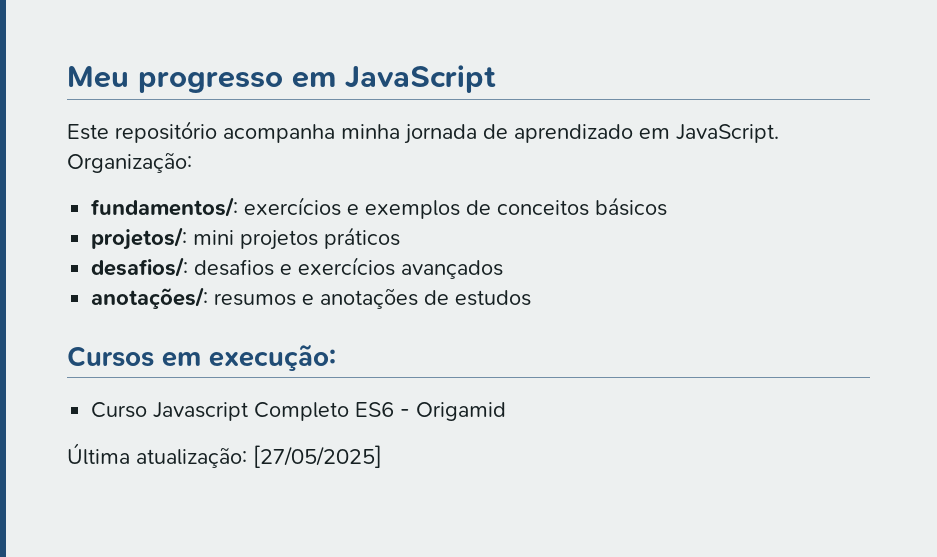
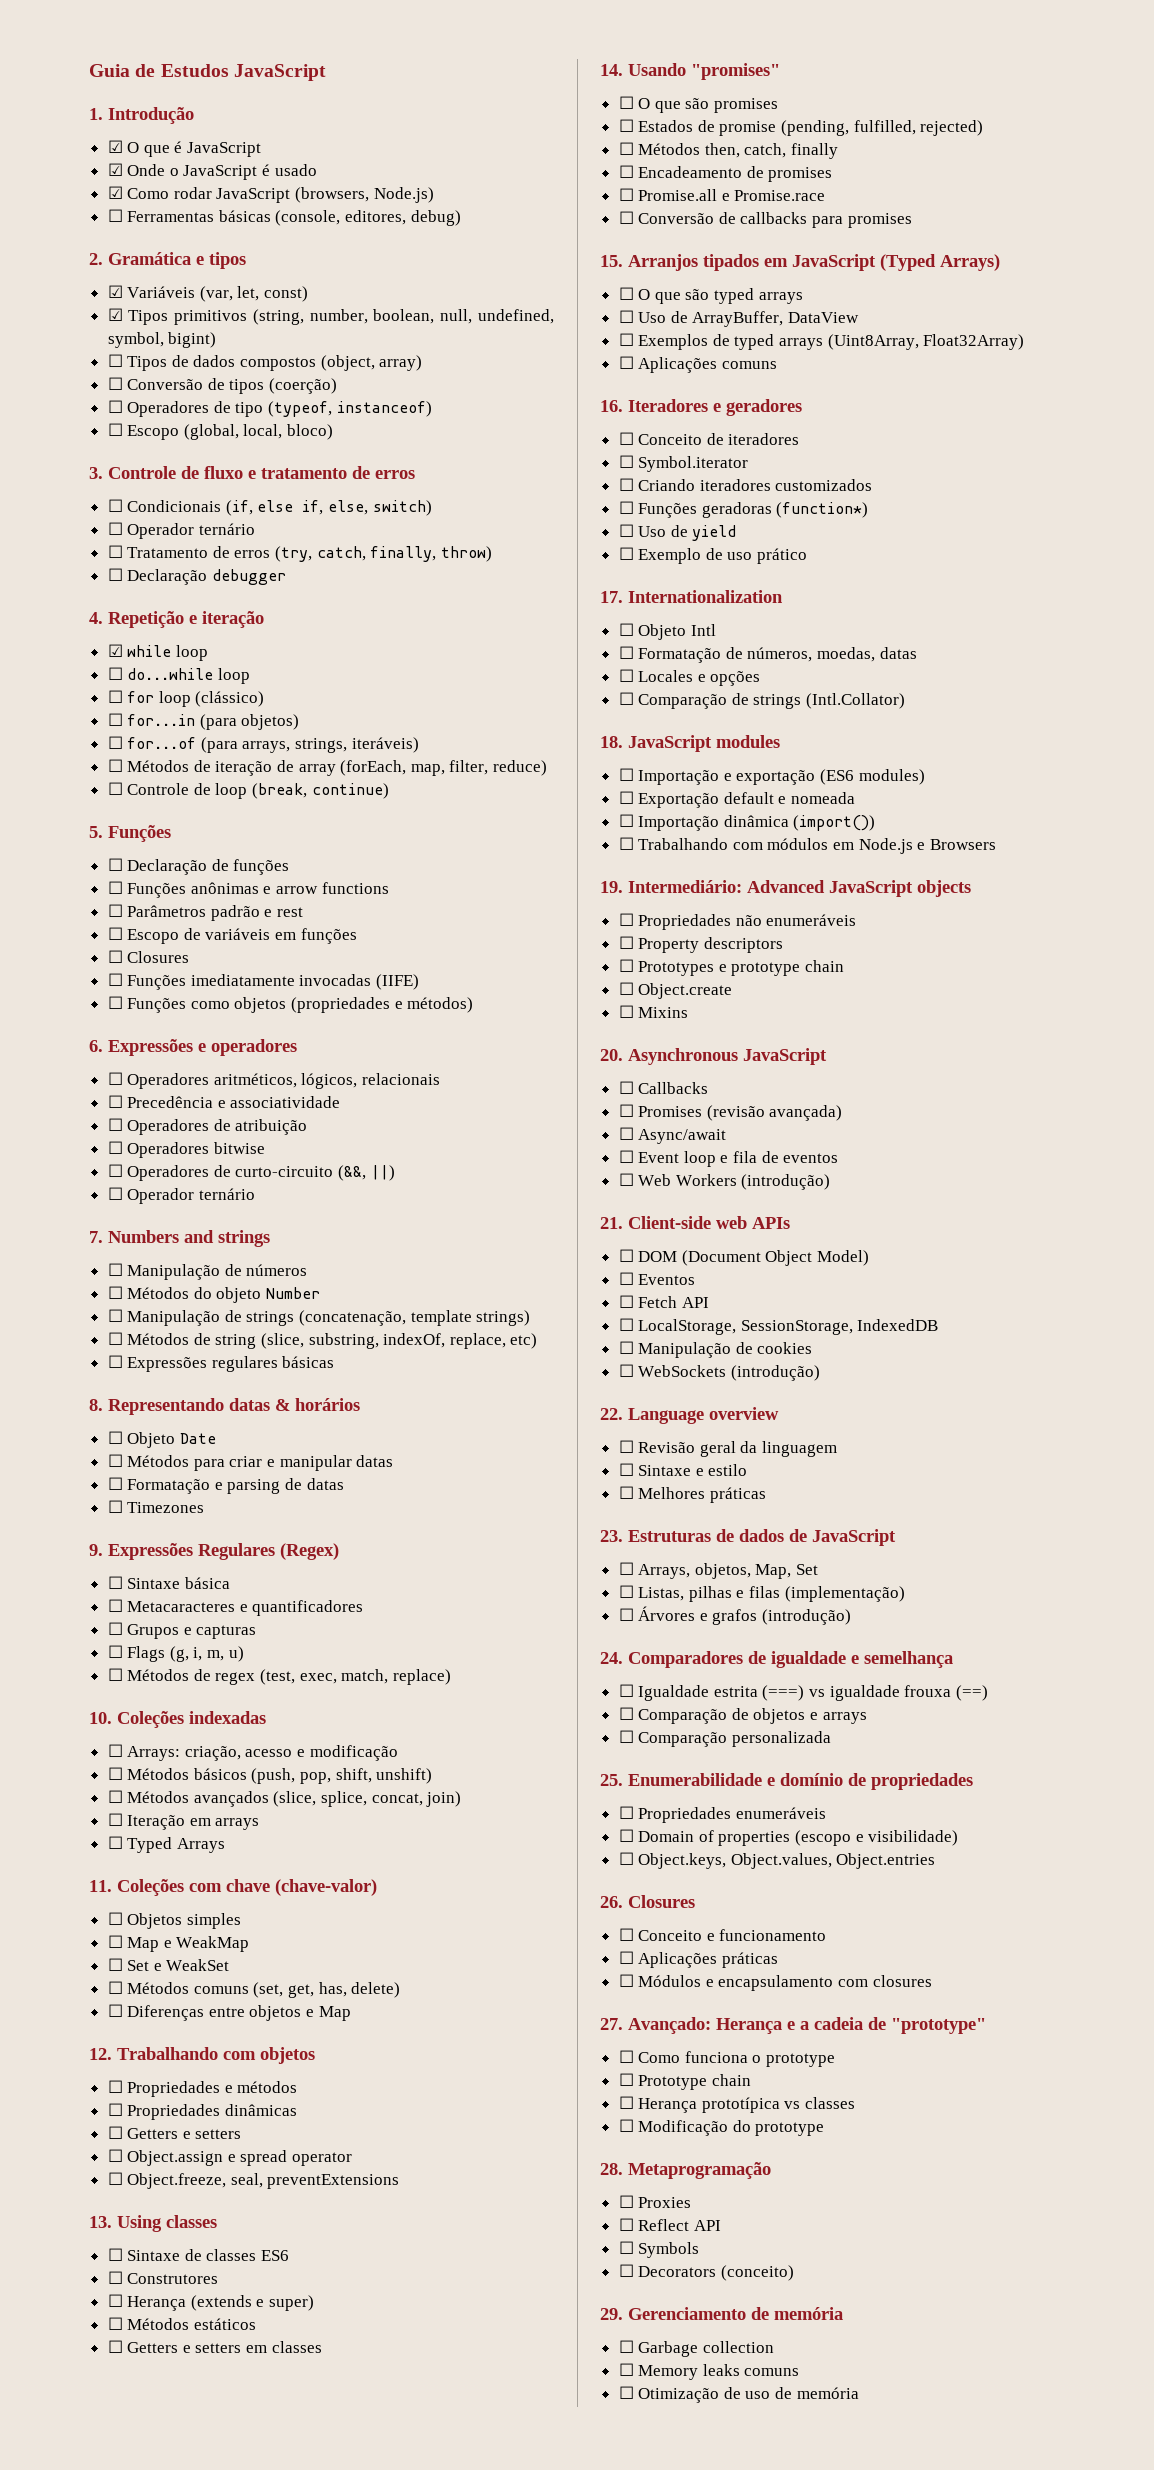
- Meu progresso em JavaScript
- Este repositório acompanha minha jornada de aprendizado em JavaScript. Organização:
- fundamentos/: exercícios e exemplos de conceitos básicos
- projetos/: mini projetos práticos
- desafios/: desafios e exercícios avançados
- anotações/: resumos e anotações de estudos
- Cursos em execução:
- Curso Javascript Completo ES6 - Origamid
- Última atualização: [27/05/2025]
+ Guia de Estudos JavaScript
+ 1. Introdução
+ ☑ O que é JavaScript
+ ☑ Onde o JavaScript é usado
+ ☑ Como rodar JavaScript (browsers, Node.js)
+ ☐ Ferramentas básicas (console, editores, debug)
+ 2. Gramática e tipos
+ ☑ Variáveis (var, let, const)
+ ☑ Tipos primitivos (string, number, boolean, null, undefined, symbol, bigint)
+ ☐ Tipos de dados compostos (object, array)
+ ☐ Conversão de tipos (coerção)
+ ☐ Operadores de tipo (typeof, instanceof)
+ ☐ Escopo (global, local, bloco)
+ 3. Controle de fluxo e tratamento de erros
+ ☐ Condicionais (if, else if, else, switch)
+ ☐ Operador ternário
+ ☐ Tratamento de erros (try, catch, finally, throw)
+ ☐ Declaração debugger
+ 4. Repetição e iteração
+ ☑ while loop
+ ☐ do...while loop
+ ☐ for loop (clássico)
+ ☐ for...in (para objetos)
+ ☐ for...of (para arrays, strings, iteráveis)
+ ☐ Métodos de iteração de array (forEach, map, filter, reduce)
+ ☐ Controle de loop (break, continue)
+ 5. Funções
+ ☐ Declaração de funções
+ ☐ Funções anônimas e arrow functions
+ ☐ Parâmetros padrão e rest
+ ☐ Escopo de variáveis em funções
+ ☐ Closures
+ ☐ Funções imediatamente invocadas (IIFE)
+ ☐ Funções como objetos (propriedades e métodos)
+ 6. Expressões e operadores
+ ☐ Operadores aritméticos, lógicos, relacionais
+ ☐ Precedência e associatividade
+ ☐ Operadores de atribuição
+ ☐ Operadores bitwise
+ ☐ Operadores de curto-circuito (&&, ||)
+ ☐ Operador ternário
+ 7. Numbers and strings
+ ☐ Manipulação de números
+ ☐ Métodos do objeto Number
+ ☐ Manipulação de strings (concatenação, template strings)
+ ☐ Métodos de string (slice, substring, indexOf, replace, etc)
+ ☐ Expressões regulares básicas
+ 8. Representando datas & horários
+ ☐ Objeto Date
+ ☐ Métodos para criar e manipular datas
+ ☐ Formatação e parsing de datas
+ ☐ Timezones
+ 9. Expressões Regulares (Regex)
+ ☐ Sintaxe básica
+ ☐ Metacaracteres e quantificadores
+ ☐ Grupos e capturas
+ ☐ Flags (g, i, m, u)
+ ☐ Métodos de regex (test, exec, match, replace)
+ 10. Coleções indexadas
+ ☐ Arrays: criação, acesso e modificação
+ ☐ Métodos básicos (push, pop, shift, unshift)
+ ☐ Métodos avançados (slice, splice, concat, join)
+ ☐ Iteração em arrays
+ ☐ Typed Arrays
+ 11. Coleções com chave (chave-valor)
+ ☐ Objetos simples
+ ☐ Map e WeakMap
+ ☐ Set e WeakSet
+ ☐ Métodos comuns (set, get, has, delete)
+ ☐ Diferenças entre objetos e Map
+ 12. Trabalhando com objetos
+ ☐ Propriedades e métodos
+ ☐ Propriedades dinâmicas
+ ☐ Getters e setters
+ ☐ Object.assign e spread operator
+ ☐ Object.freeze, seal, preventExtensions
+ 13. Using classes
+ ☐ Sintaxe de classes ES6
+ ☐ Construtores
+ ☐ Herança (extends e super)
+ ☐ Métodos estáticos
+ ☐ Getters e setters em classes
+ 14. Usando "promises"
+ ☐ O que são promises
+ ☐ Estados de promise (pending, fulfilled, rejected)
+ ☐ Métodos then, catch, finally
+ ☐ Encadeamento de promises
+ ☐ Promise.all e Promise.race
+ ☐ Conversão de callbacks para promises
+ 15. Arranjos tipados em JavaScript (Typed Arrays)
+ ☐ O que são typed arrays
+ ☐ Uso de ArrayBuffer, DataView
+ ☐ Exemplos de typed arrays (Uint8Array, Float32Array)
+ ☐ Aplicações comuns
+ 16. Iteradores e geradores
+ ☐ Conceito de iteradores
+ ☐ Symbol.iterator
+ ☐ Criando iteradores customizados
+ ☐ Funções geradoras (function*)
+ ☐ Uso de yield
+ ☐ Exemplo de uso prático
+ 17. Internationalization
+ ☐ Objeto Intl
+ ☐ Formatação de números, moedas, datas
+ ☐ Locales e opções
+ ☐ Comparação de strings (Intl.Collator)
+ 18. JavaScript modules
+ ☐ Importação e exportação (ES6 modules)
+ ☐ Exportação default e nomeada
+ ☐ Importação dinâmica (import())
+ ☐ Trabalhando com módulos em Node.js e Browsers
+ 19. Intermediário: Advanced JavaScript objects
+ ☐ Propriedades não enumeráveis
+ ☐ Property descriptors
+ ☐ Prototypes e prototype chain
+ ☐ Object.create
+ ☐ Mixins
+ 20. Asynchronous JavaScript
+ ☐ Callbacks
+ ☐ Promises (revisão avançada)
+ ☐ Async/await
+ ☐ Event loop e fila de eventos
+ ☐ Web Workers (introdução)
+ 21. Client-side web APIs
+ ☐ DOM (Document Object Model)
+ ☐ Eventos
+ ☐ Fetch API
+ ☐ LocalStorage, SessionStorage, IndexedDB
+ ☐ Manipulação de cookies
+ ☐ WebSockets (introdução)
+ 22. Language overview
+ ☐ Revisão geral da linguagem
+ ☐ Sintaxe e estilo
+ ☐ Melhores práticas
+ 23. Estruturas de dados de JavaScript
+ ☐ Arrays, objetos, Map, Set
+ ☐ Listas, pilhas e filas (implementação)
+ ☐ Árvores e grafos (introdução)
+ 24. Comparadores de igualdade e semelhança
+ ☐ Igualdade estrita (===) vs igualdade frouxa (==)
+ ☐ Comparação de objetos e arrays
+ ☐ Comparação personalizada
+ 25. Enumerabilidade e domínio de propriedades
+ ☐ Propriedades enumeráveis
+ ☐ Domain of properties (escopo e visibilidade)
+ ☐ Object.keys, Object.values, Object.entries
+ 26. Closures
+ ☐ Conceito e funcionamento
+ ☐ Aplicações práticas
+ ☐ Módulos e encapsulamento com closures
+ 27. Avançado: Herança e a cadeia de "prototype"
+ ☐ Como funciona o prototype
+ ☐ Prototype chain
+ ☐ Herança prototípica vs classes
+ ☐ Modificação do prototype
+ 28. Metaprogramação
+ ☐ Proxies
+ ☐ Reflect API
+ ☐ Symbols
+ ☐ Decorators (conceito)
+ 29. Gerenciamento de memória
+ ☐ Garbage collection
+ ☐ Memory leaks comuns
+ ☐ Otimização de uso de memória

